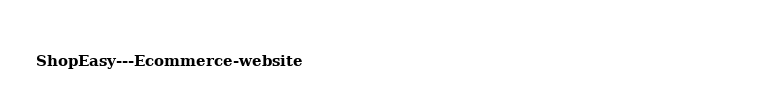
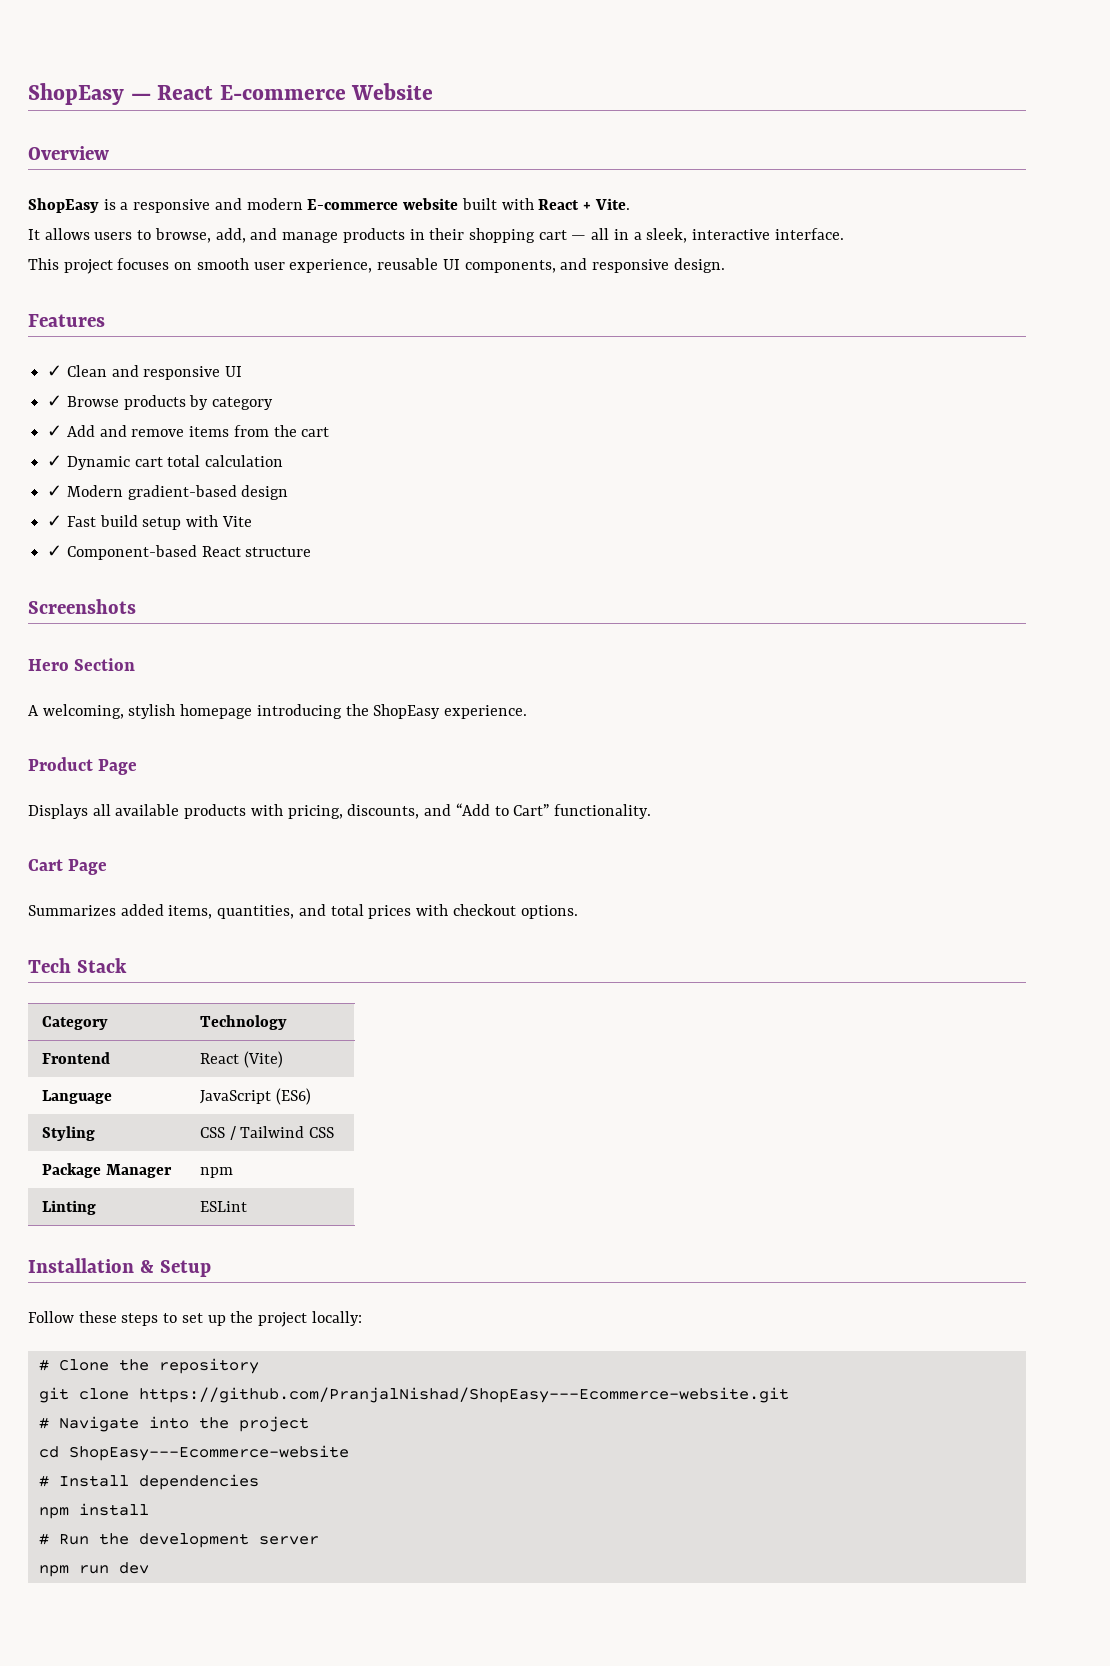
- ShopEasy---Ecommerce-website
+ ShopEasy — React E-commerce Website
+ Overview
+ ShopEasy is a responsive and modern E-commerce website built with React + Vite.
+ It allows users to browse, add, and manage products in their shopping cart — all in a sleek, interactive interface.
+ This project focuses on smooth user experience, reusable UI components, and responsive design.
+ Features
+ ✓ Clean and responsive UI
+ ✓ Browse products by category
+ ✓ Add and remove items from the cart
+ ✓ Dynamic cart total calculation
+ ✓ Modern gradient-based design
+ ✓ Fast build setup with Vite
+ ✓ Component-based React structure
+ Screenshots
+ Hero Section
+ A welcoming, stylish homepage introducing the ShopEasy experience.
+ Product Page
+ Displays all available products with pricing, discounts, and “Add to Cart” functionality.
+ Cart Page
+ Summarizes added items, quantities, and total prices with checkout options.
+ Tech Stack
+ Category | Technology
+ Frontend | React (Vite)
+ Language | JavaScript (ES6)
+ Styling | CSS / Tailwind CSS
+ Package Manager | npm
+ Linting | ESLint
+ Installation & Setup
+ Follow these steps to set up the project locally:
+ # Clone the repository
+ git clone https://github.com/PranjalNishad/ShopEasy---Ecommerce-website.git
+ # Navigate into the project
+ cd ShopEasy---Ecommerce-website
+ # Install dependencies
+ npm install
+ # Run the development server
+ npm run dev

